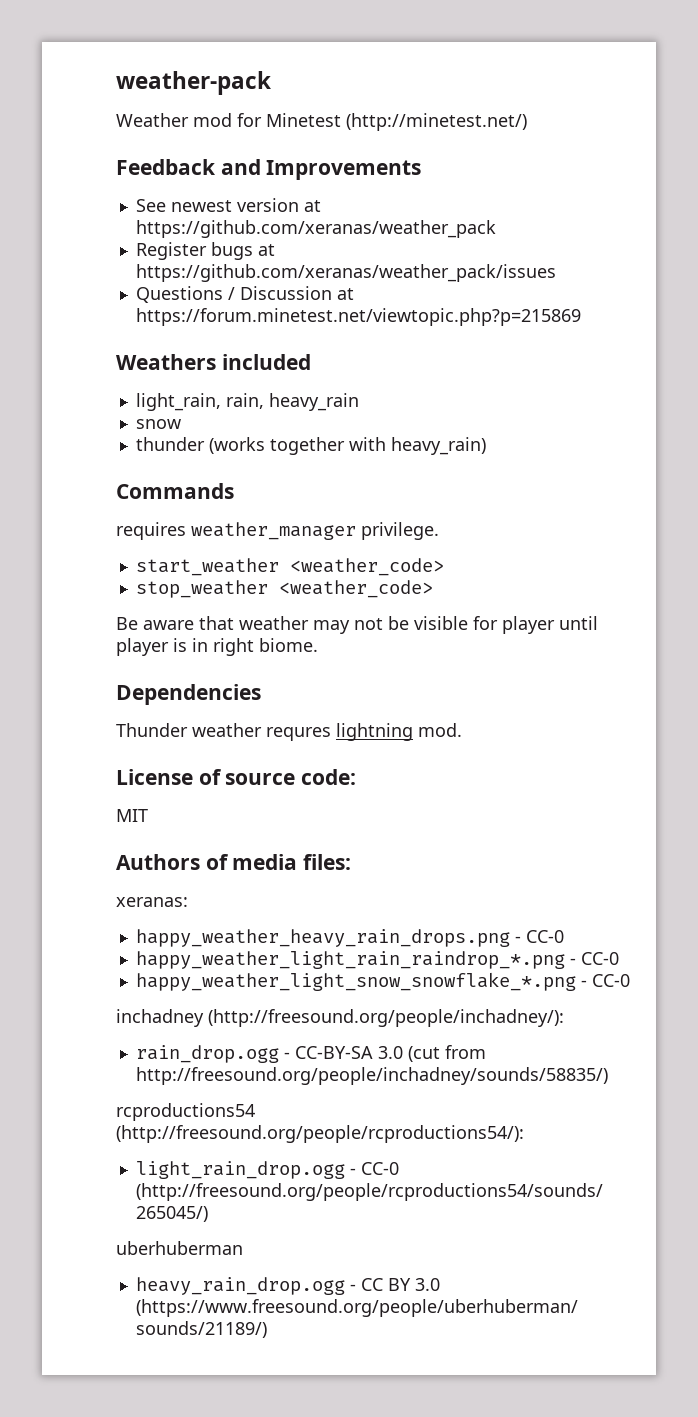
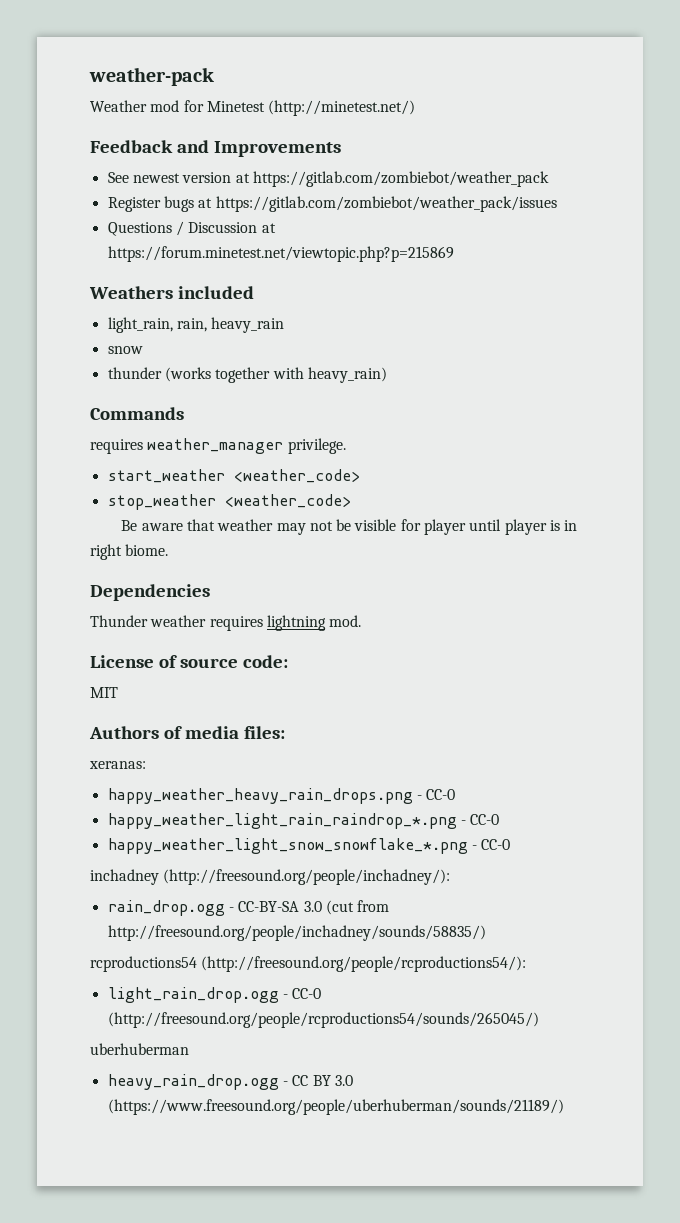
- See newest version at https://github.com/xeranas/weather_pack
+ See newest version at https://gitlab.com/zombiebot/weather_pack
- Register bugs at https://github.com/xeranas/weather_pack/issues
+ Register bugs at https://gitlab.com/zombiebot/weather_pack/issues
- Thunder weather requres lightning mod.
+ Thunder weather requires lightning mod.

